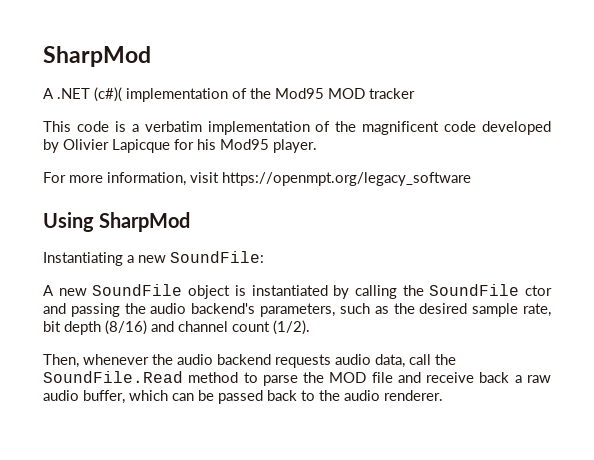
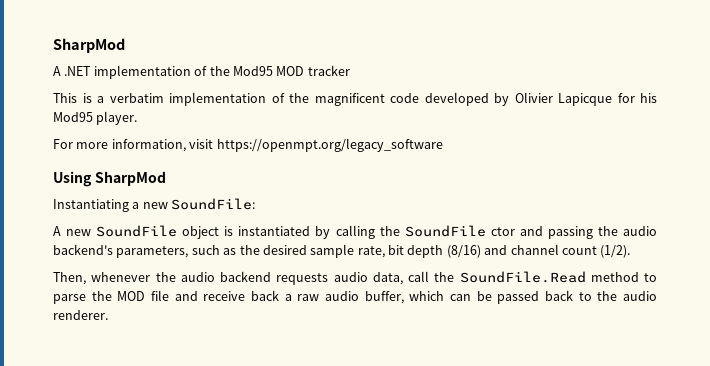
- A .NET (c#)( implementation of the Mod95 MOD tracker
+ A .NET implementation of the Mod95 MOD tracker
- This code is a verbatim implementation of the magnificent code developed by Olivier Lapicque for his Mod95 player.
+ This is a verbatim implementation of the magnificent code developed by Olivier Lapicque for his Mod95 player.

